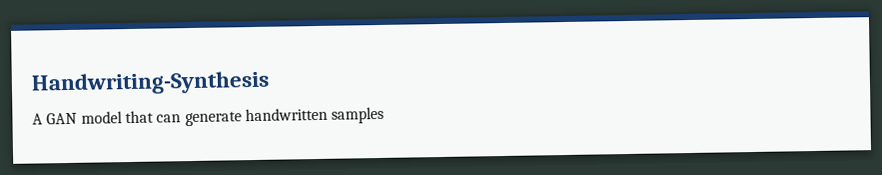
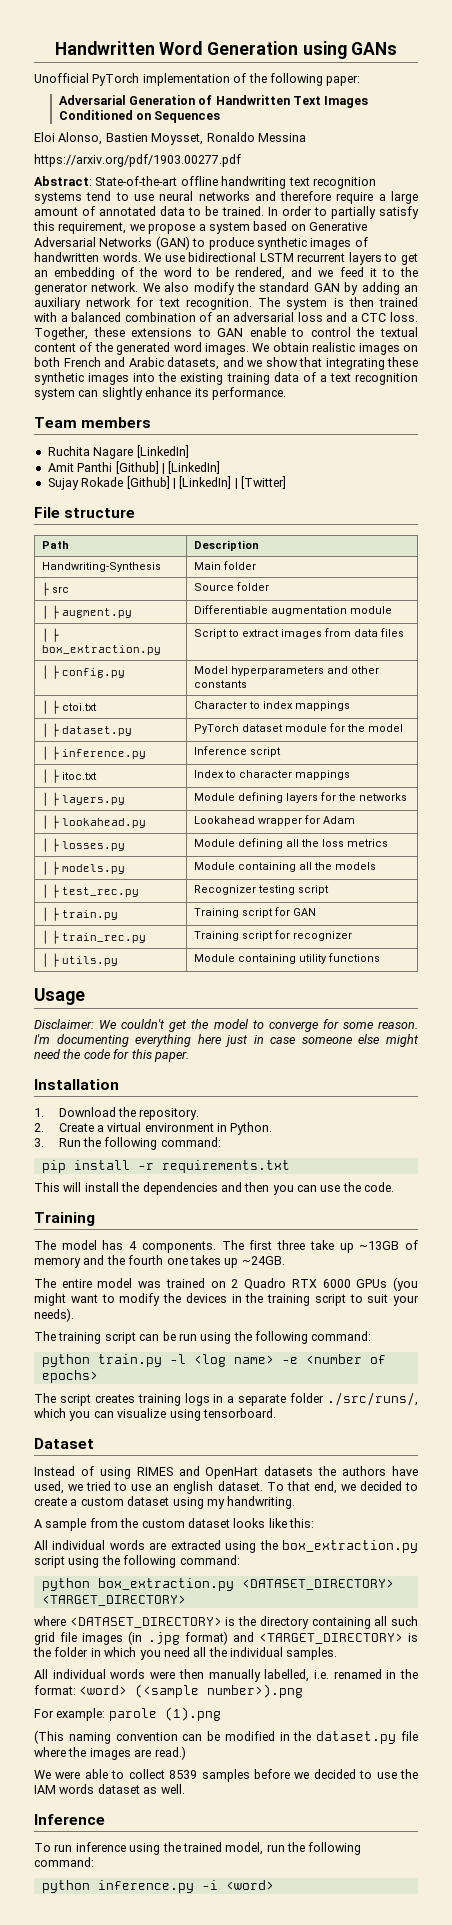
- Handwriting-Synthesis
- A GAN model that can generate handwritten samples
+ Handwritten Word Generation using GANs
+ Unofficial PyTorch implementation of the following paper:
+ Adversarial Generation of Handwritten Text Images Conditioned on Sequences
+ Eloi Alonso, Bastien Moysset, Ronaldo Messina
+ https://arxiv.org/pdf/1903.00277.pdf
+ Abstract: State-of-the-art offline handwriting text recognition systems tend to use neural networks and therefore require a large amount of annotated data to be trained. In order to partially satisfy this requirement, we propose a system based on Generative Adversarial Networks (GAN) to produce synthetic images of handwritten words. We use bidirectional LSTM recurrent layers to get an embedding of the word to be rendered, and we feed it to the generator network. We also modify the standard GAN by adding an auxiliary network for text recognition. The system is then trained with a balanced combination of an adversarial loss and a CTC loss. Together, these extensions to GAN enable to control the textual content of the generated word images. We obtain realistic images on both French and Arabic datasets, and we show that integrating these synthetic images into the existing training data of a text recognition system can slightly enhance its performance.
+ Team members
+ Ruchita Nagare [LinkedIn]
+ Amit Panthi [Github] | [LinkedIn]
+ Sujay Rokade [Github] | [LinkedIn] | [Twitter]
+ File structure
+ Path | Description
+ Handwriting-Synthesis | Main folder
+ ├ src | Source folder
+ │ ├ augment.py | Differentiable augmentation module
+ │ ├ box_extraction.py | Script to extract images from data files
+ │ ├ config.py | Model hyperparameters and other constants
+ │ ├ ctoi.txt | Character to index mappings
+ │ ├ dataset.py | PyTorch dataset module for the model
+ │ ├ inference.py | Inference script
+ │ ├ itoc.txt | Index to character mappings
+ │ ├ layers.py | Module defining layers for the networks
+ │ ├ lookahead.py | Lookahead wrapper for Adam
+ │ ├ losses.py | Module defining all the loss metrics
+ │ ├ models.py | Module containing all the models
+ │ ├ test_rec.py | Recognizer testing script
+ │ ├ train.py | Training script for GAN
+ │ ├ train_rec.py | Training script for recognizer
+ │ ├ utils.py | Module containing utility functions
+ Usage
+ Disclaimer: We couldn't get the model to converge for some reason. I'm documenting everything here just in case someone else might need the code for this paper.
+ Installation
+ 1. Download the repository.
+ 2. Create a virtual environment in Python.
+ 3. Run the following command:
+ pip install -r requirements.txt
+ This will install the dependencies and then you can use the code.
+ Training
+ The model has 4 components. The first three take up ~13GB of memory and the fourth one takes up ~24GB.
+ The entire model was trained on 2 Quadro RTX 6000 GPUs (you might want to modify the devices in the training script to suit your needs).
+ The training script can be run using the following command:
+ python train.py -l <log name> -e <number of epochs>
+ The script creates training logs in a separate folder ./src/runs/, which you can visualize using tensorboard.
+ Dataset
+ Instead of using RIMES and OpenHart datasets the authors have used, we tried to use an english dataset. To that end, we decided to create a custom dataset using my handwriting.
+ A sample from the custom dataset looks like this:
+ All individual words are extracted using the box_extraction.py script using the following command:
+ python box_extraction.py <DATASET_DIRECTORY> <TARGET_DIRECTORY>
+ where <DATASET_DIRECTORY> is the directory containing all such grid file images (in .jpg format) and <TARGET_DIRECTORY> is the folder in which you need all the individual samples.
+ All individual words were then manually labelled, i.e. renamed in the format: <word> (<sample number>).png
+ For example: parole (1).png
+ (This naming convention can be modified in the dataset.py file where the images are read.)
+ We were able to collect 8539 samples before we decided to use the IAM words dataset as well.
+ Inference
+ To run inference using the trained model, run the following command:
+ python inference.py -i <word>

